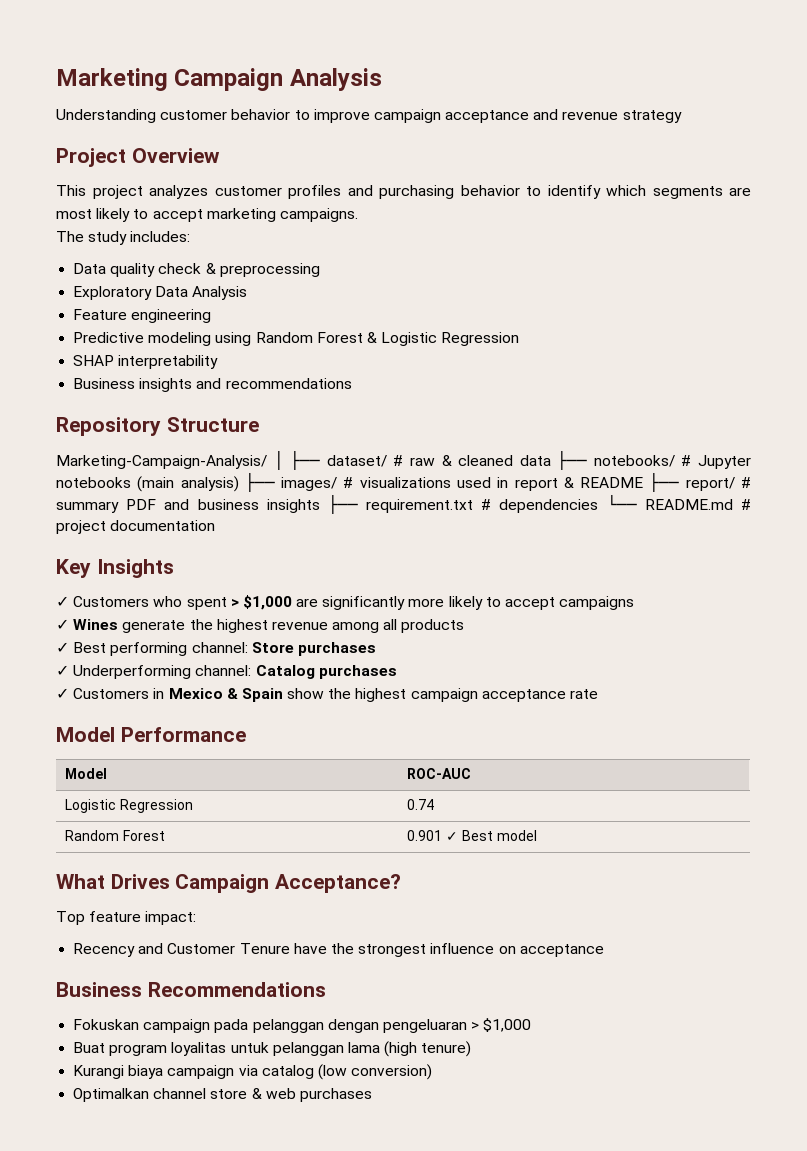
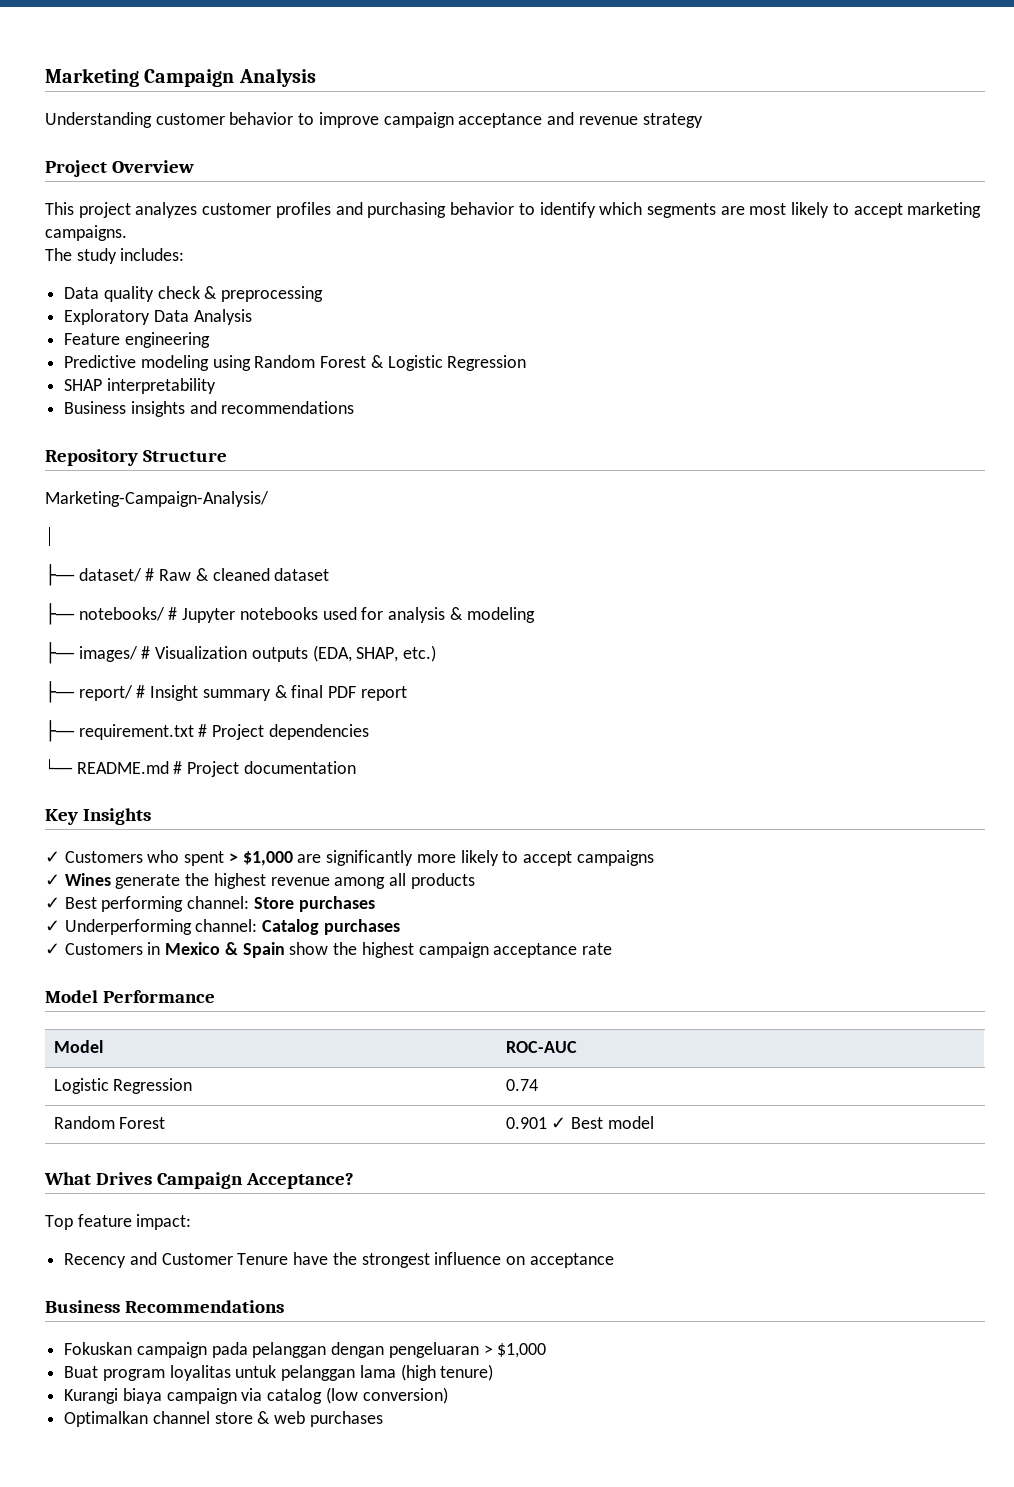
- Marketing-Campaign-Analysis/ │ ├── dataset/ # raw & cleaned data ├── notebooks/ # Jupyter notebooks (main analysis) ├── images/ # visualizations used in report & README ├── report/ # summary PDF and business insights ├── requirement.txt # dependencies └── README.md # project documentation
+ Marketing-Campaign-Analysis/
+ │
+ ├── dataset/ # Raw & cleaned dataset
+ ├── notebooks/ # Jupyter notebooks used for analysis & modeling
+ ├── images/ # Visualization outputs (EDA, SHAP, etc.)
+ ├── report/ # Insight summary & final PDF report
+ ├── requirement.txt # Project dependencies
+ └── README.md # Project documentation

